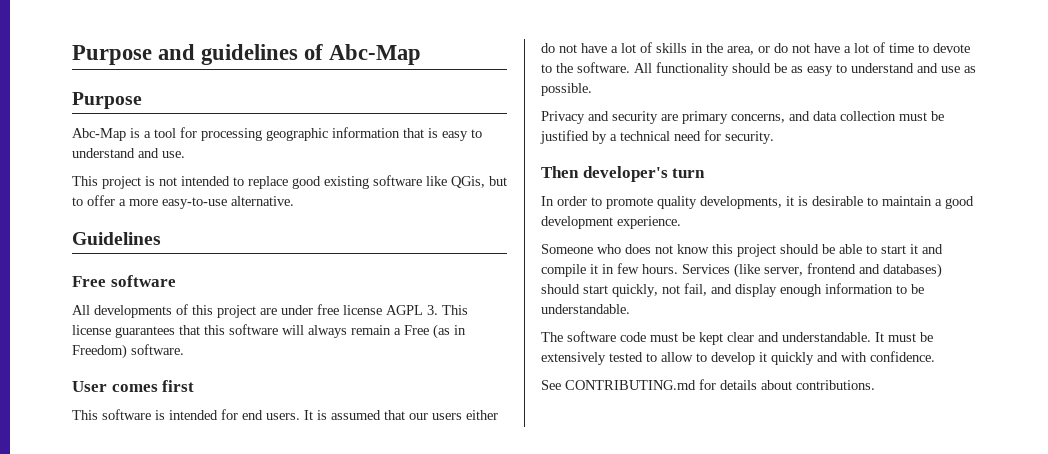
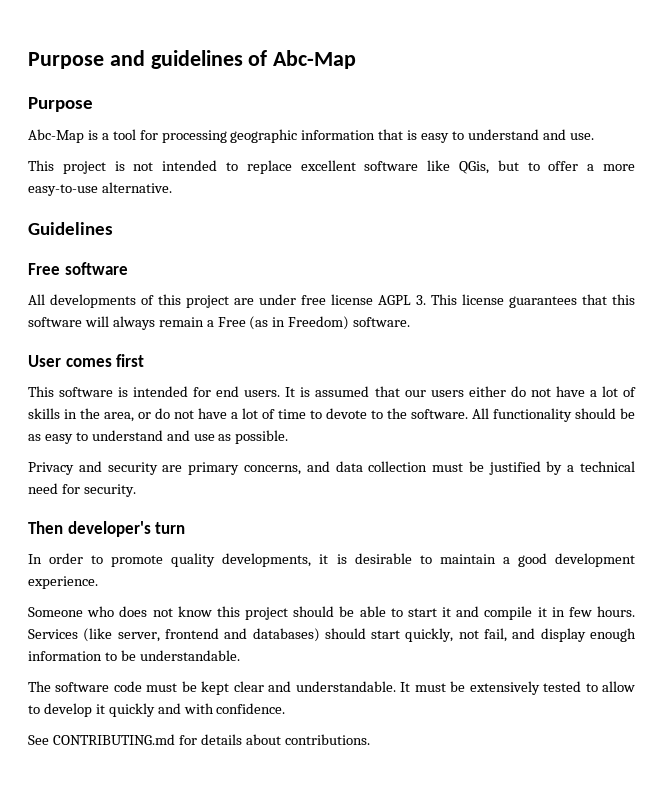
- This project is not intended to replace good existing software like QGis, but to offer a more easy-to-use alternative.
+ This project is not intended to replace excellent software like QGis, but to offer a more easy-to-use alternative.

